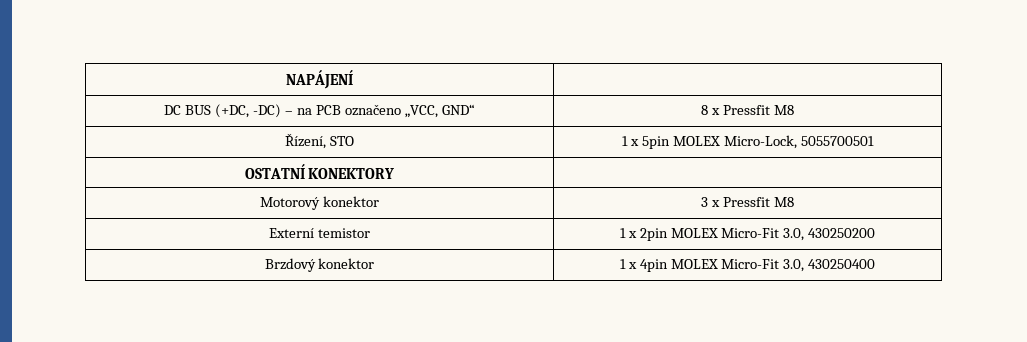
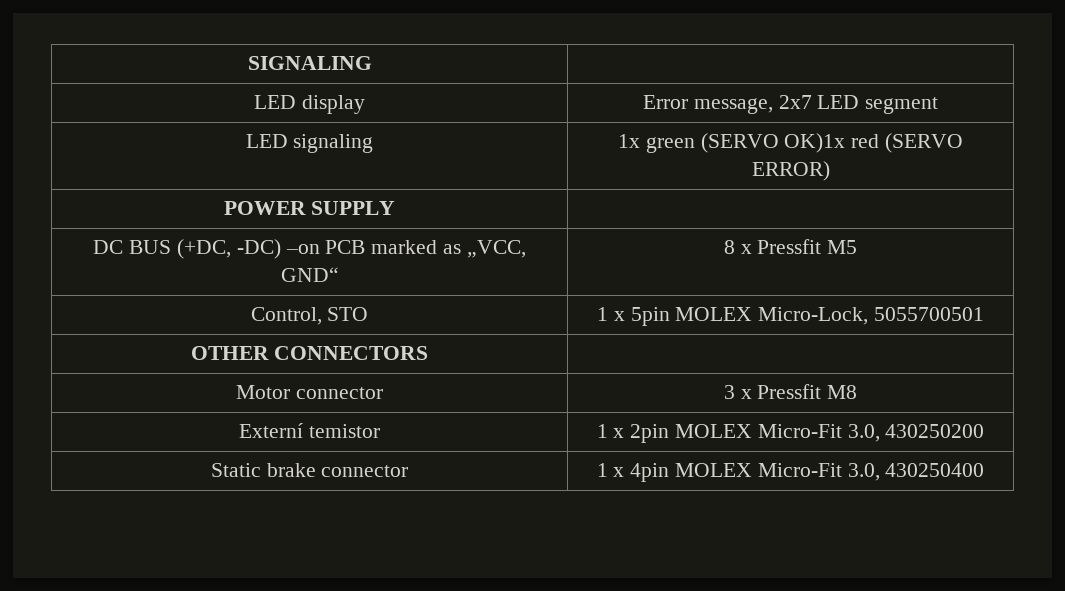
- NAPÁJENÍ |
+ SIGNALING |
+ LED display | Error message, 2x7 LED segment
+ LED signaling | 1x green (SERVO OK)1x red (SERVO ERROR)
+ POWER SUPPLY |
- DC BUS (+DC, -DC) – na PCB označeno „VCC, GND“ | 8 x Pressfit M8
- Řízení, STO | 1 x 5pin MOLEX Micro-Lock, 5055700501
+ DC BUS (+DC, -DC) –on PCB marked as „VCC, GND“ | 8 x Pressfit M5
+ Control, STO | 1 x 5pin MOLEX Micro-Lock, 5055700501
- OSTATNÍ KONEKTORY |
- Motorový konektor | 3 x Pressfit M8
+ OTHER CONNECTORS |
+ Motor connector | 3 x Pressfit M8
- Brzdový konektor | 1 x 4pin MOLEX Micro-Fit 3.0, 430250400
+ Static brake connector | 1 x 4pin MOLEX Micro-Fit 3.0, 430250400

